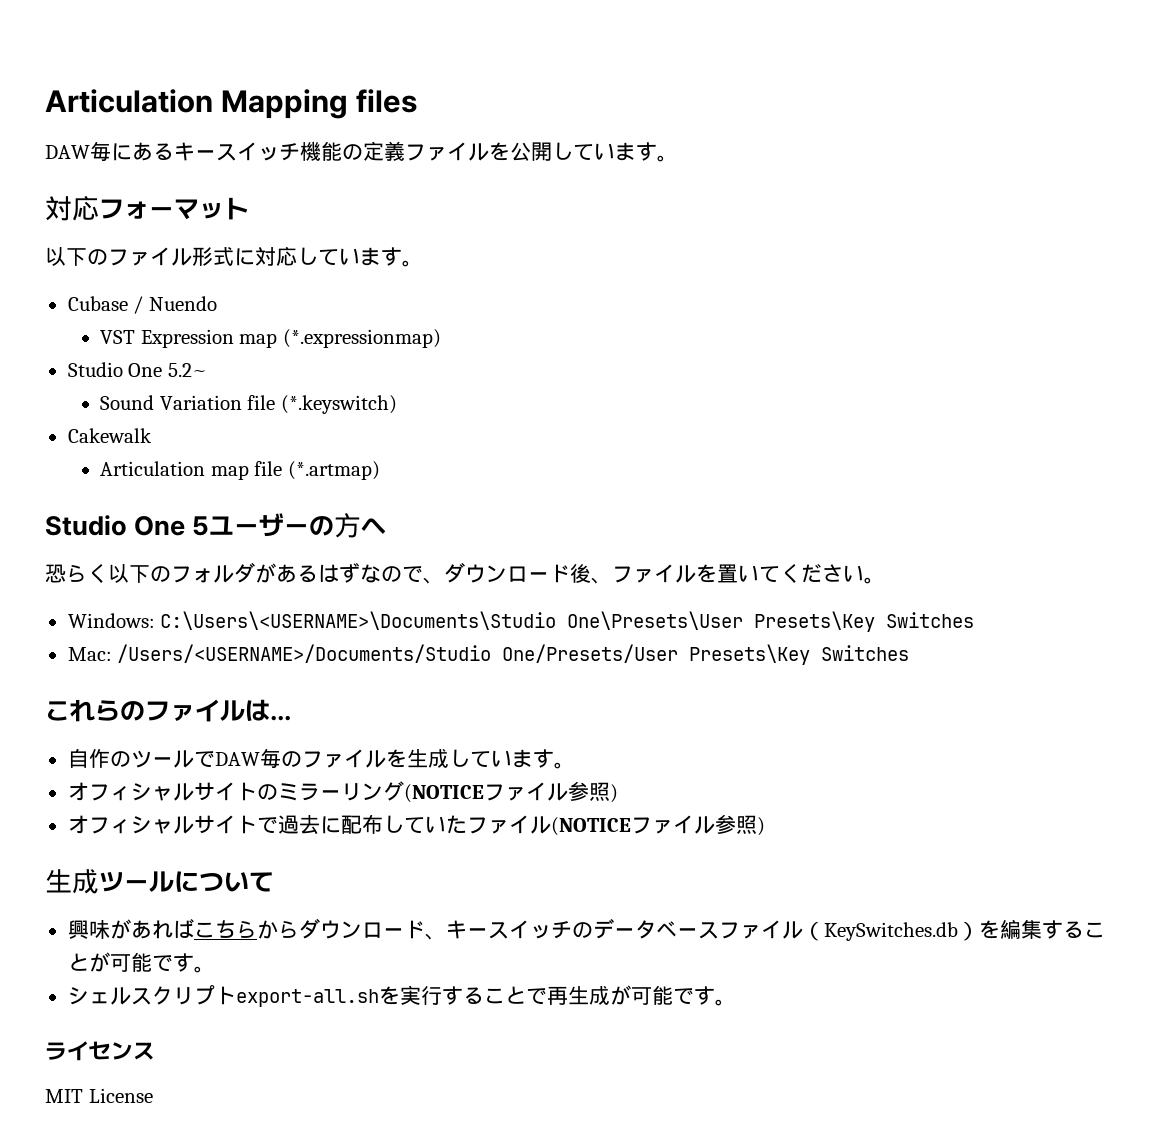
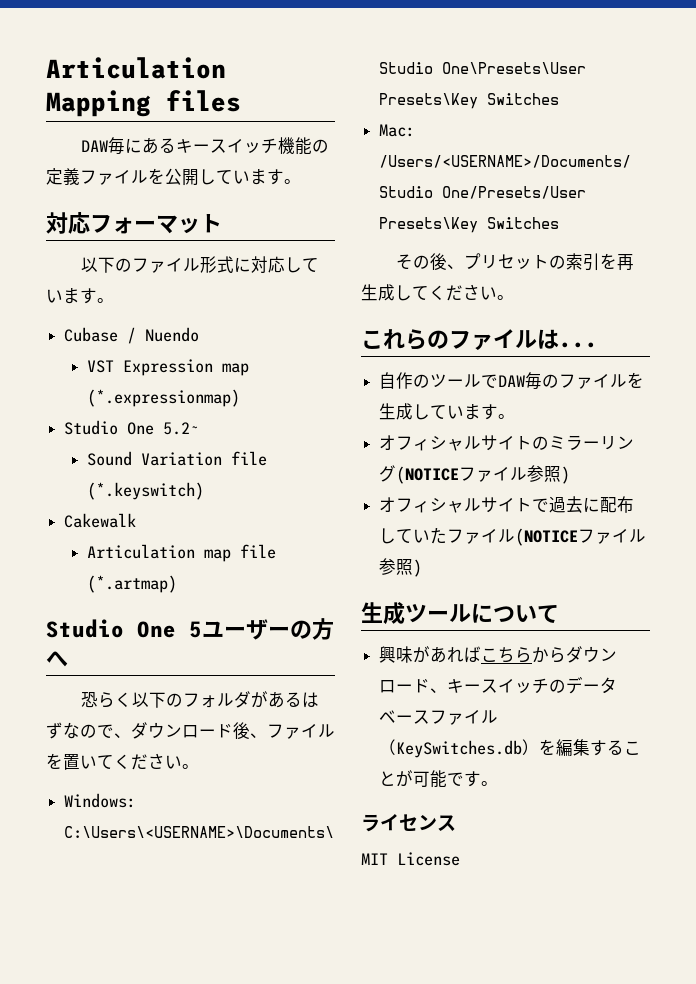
+ その後、プリセットの索引を再生成してください。
- シェルスクリプトexport-all.shを実行することで再生成が可能です。

